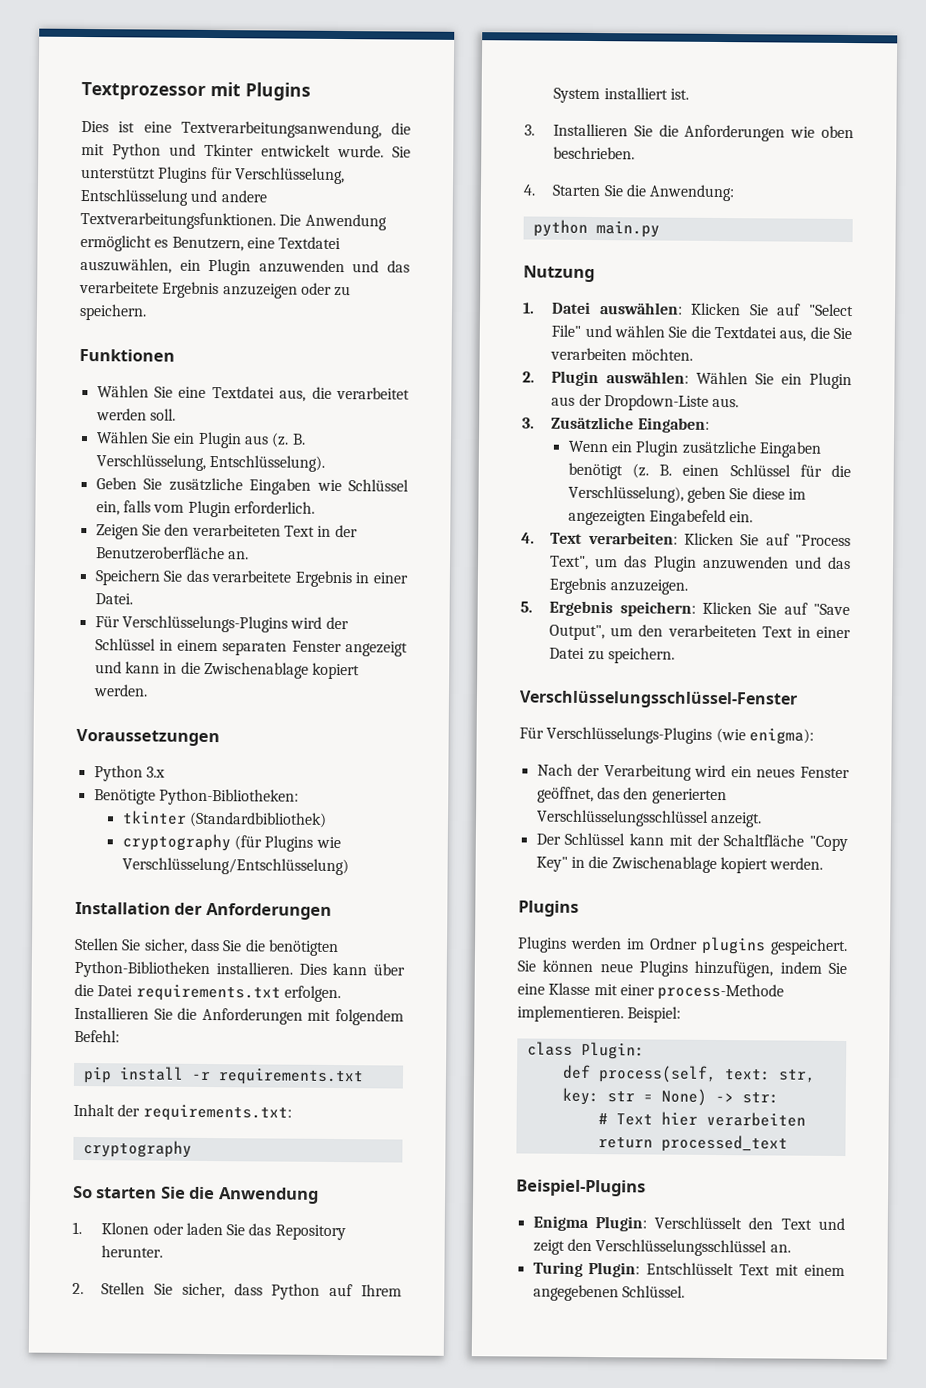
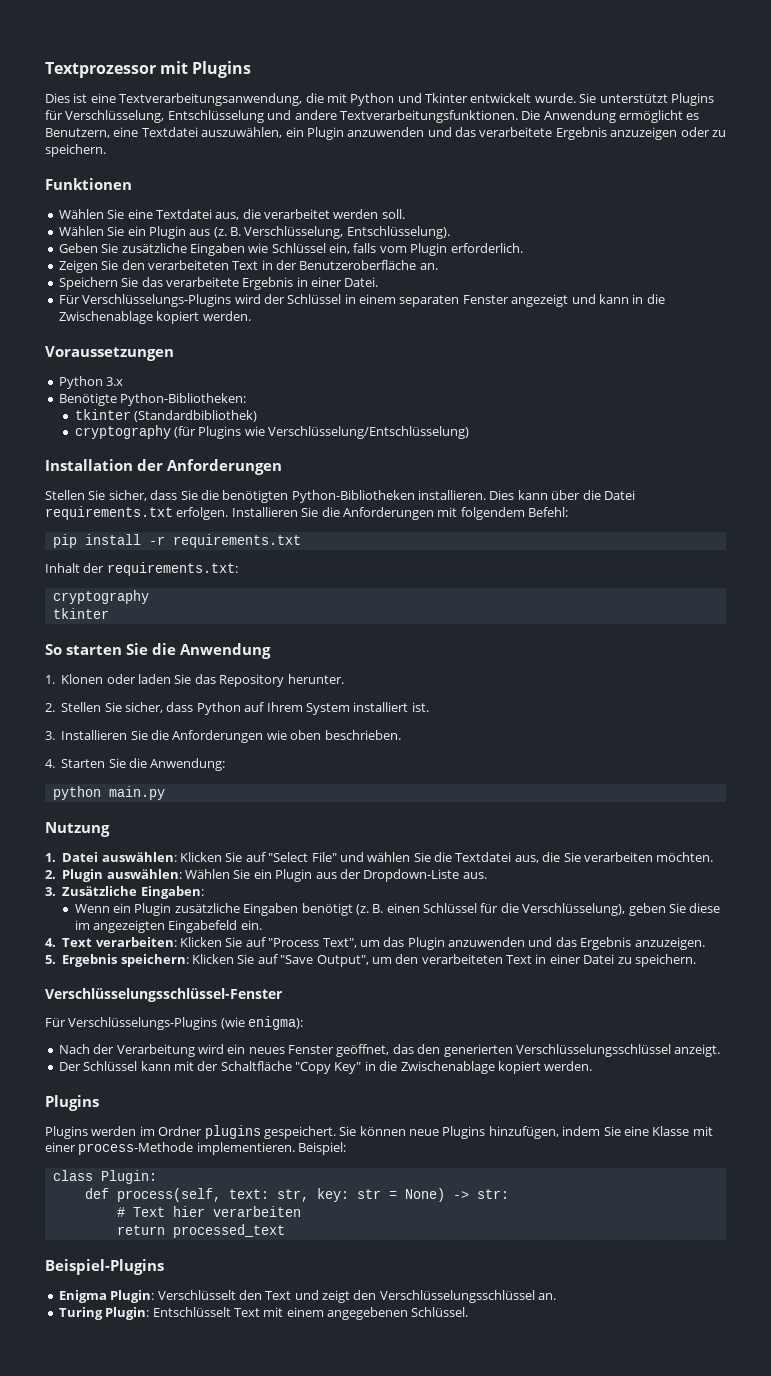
  Inhalt der requirements.txt:
  cryptography
+ tkinter

